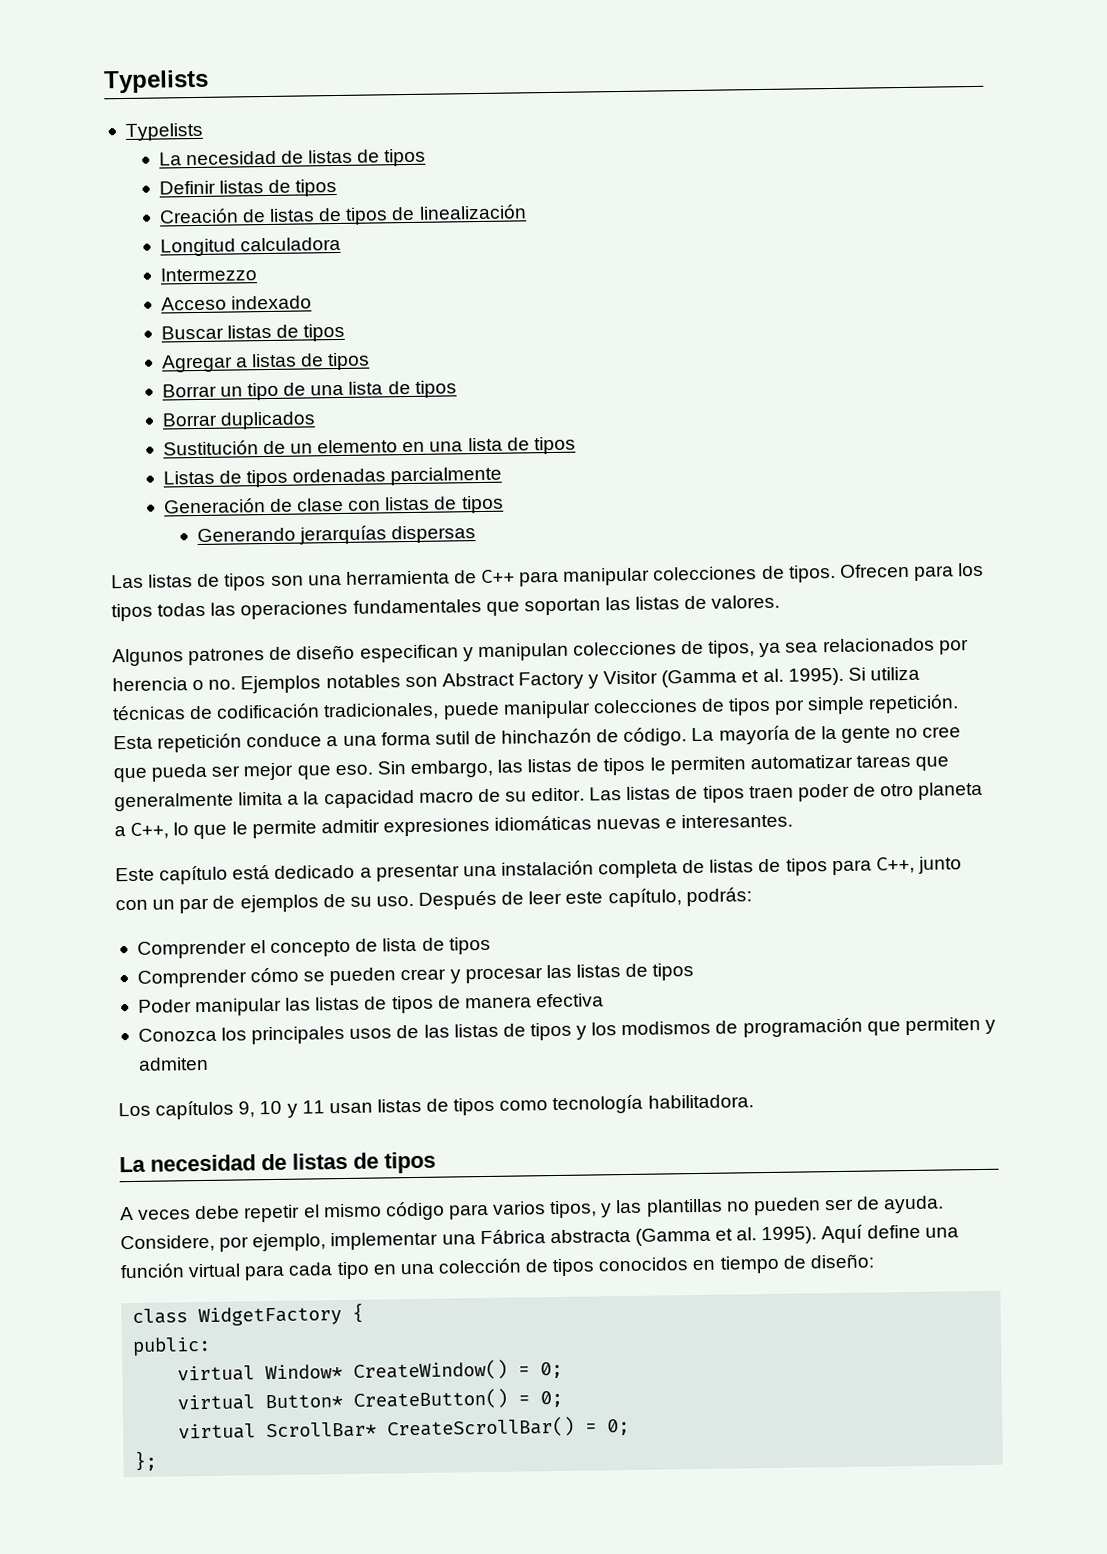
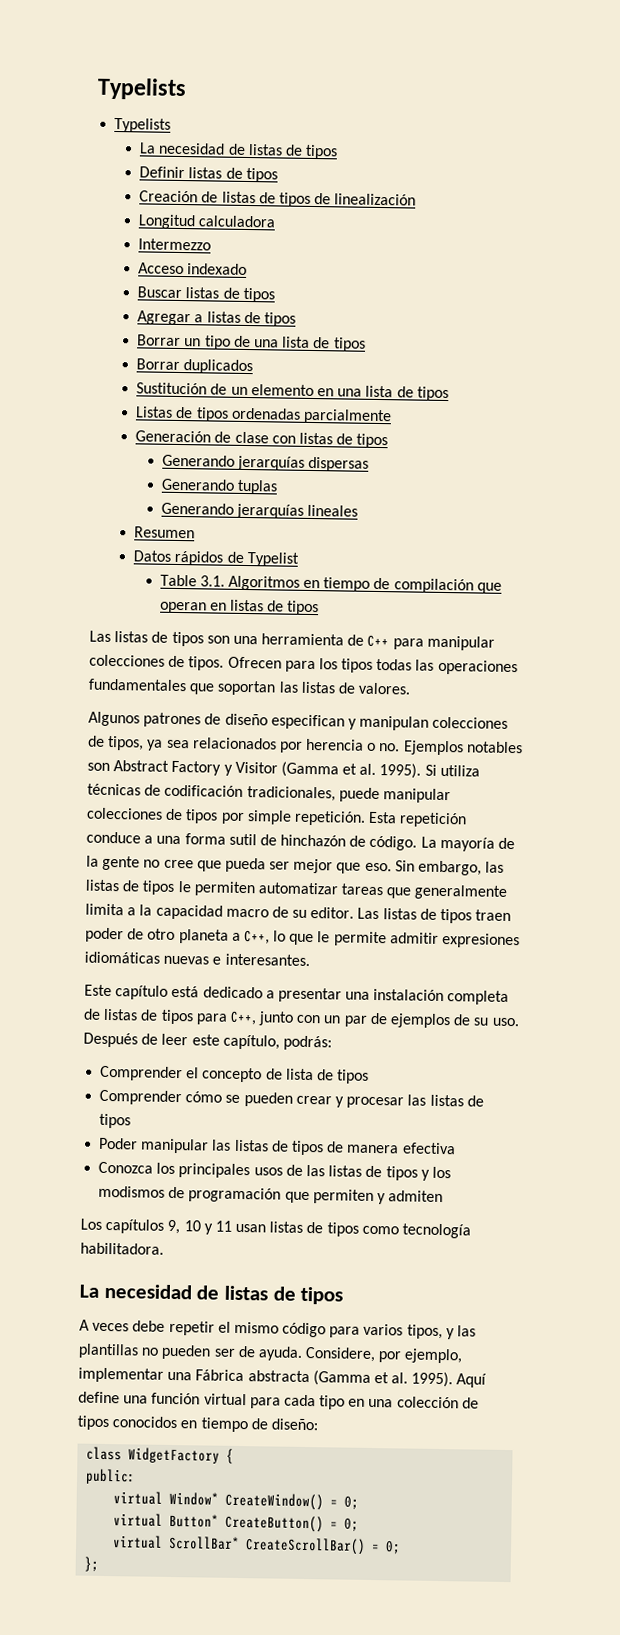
+ Generando tuplas
+ Generando jerarquías lineales
+ Resumen
+ Datos rápidos de Typelist
+ Table 3.1. Algoritmos en tiempo de compilación que operan en listas de tipos

